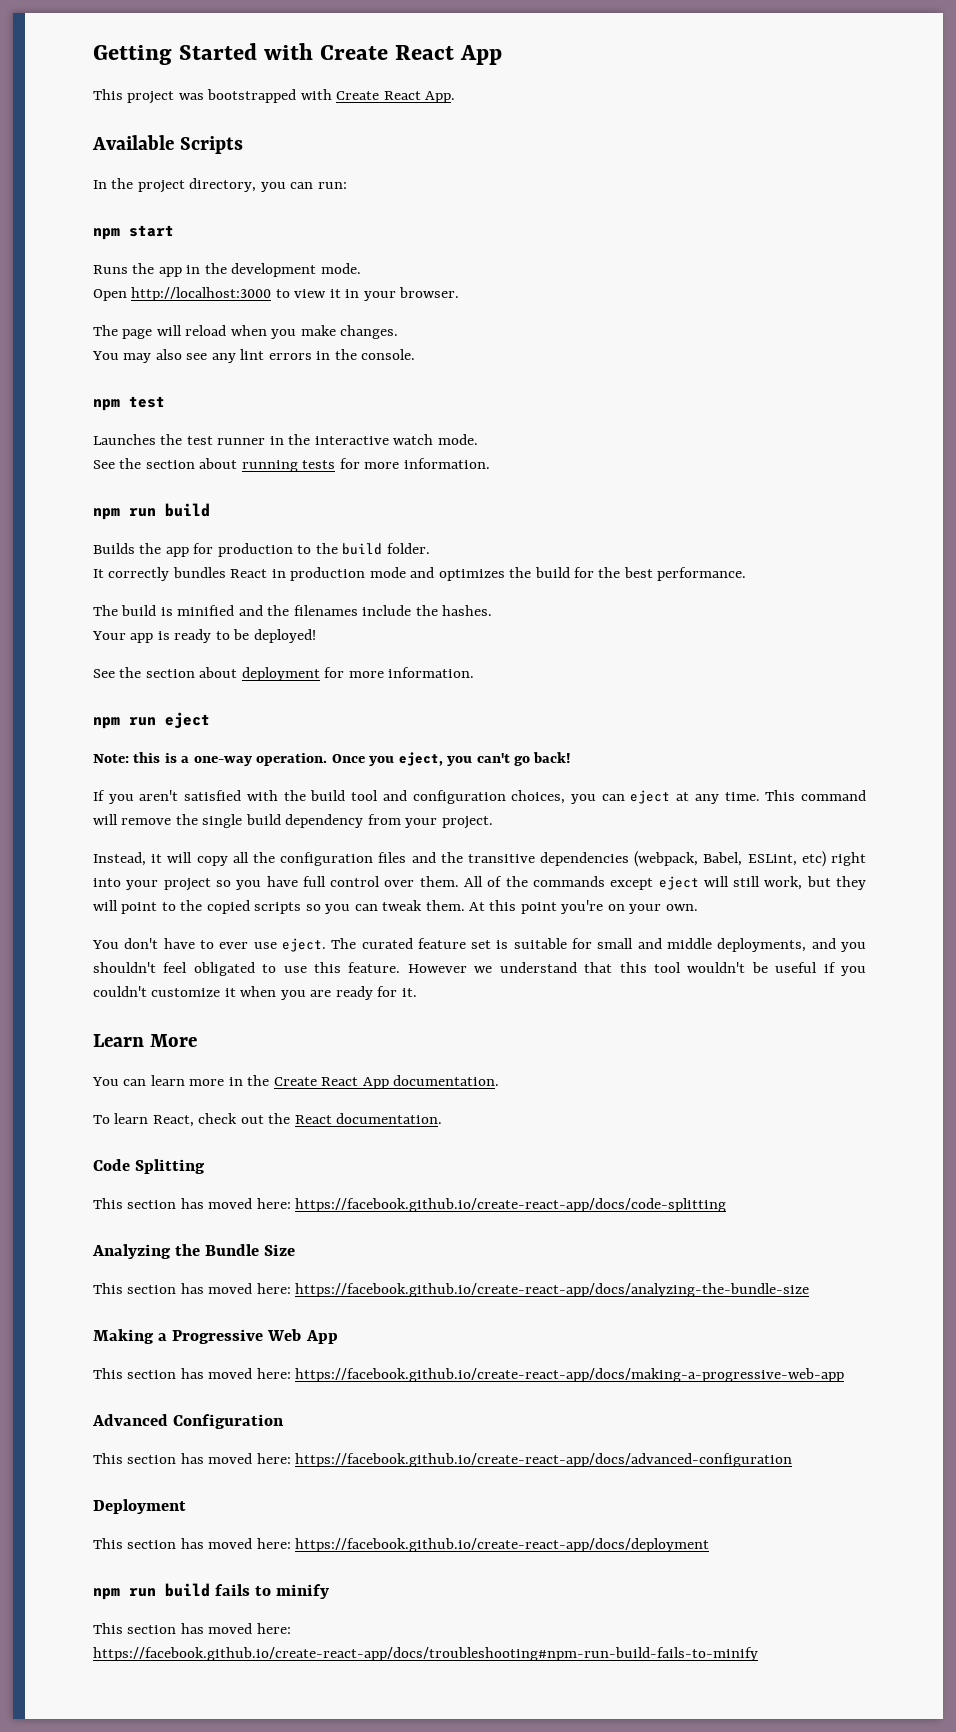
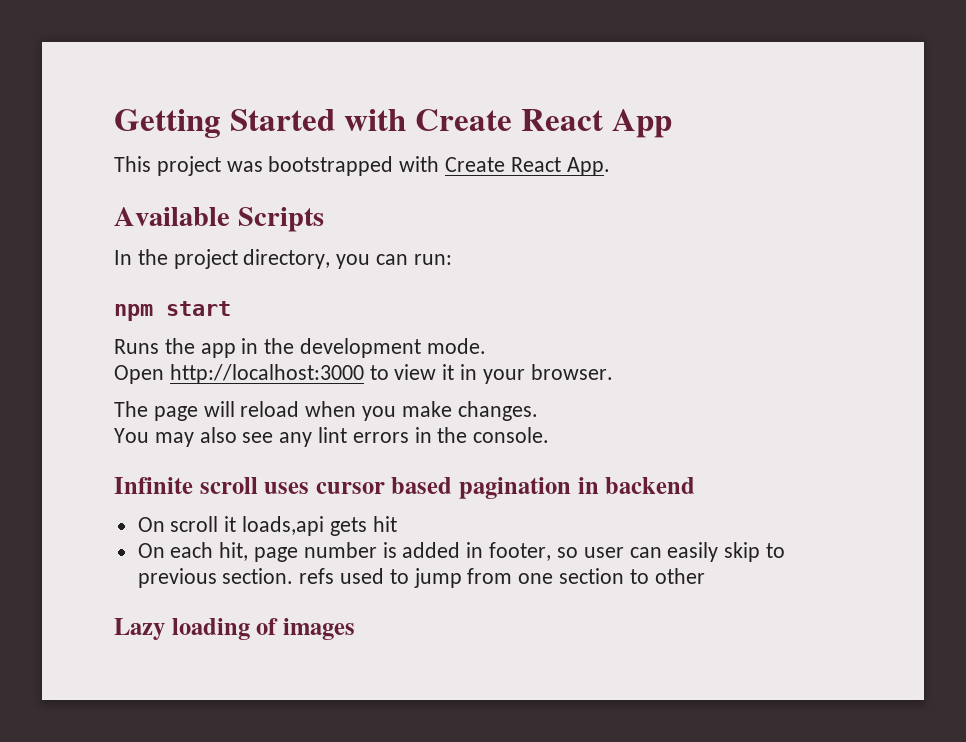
- npm test
- Launches the test runner in the interactive watch mode.
- See the section about running tests for more information.
- npm run build
- Builds the app for production to the build folder.
- It correctly bundles React in production mode and optimizes the build for the best performance.
- The build is minified and the filenames include the hashes.
- Your app is ready to be deployed!
- See the section about deployment for more information.
- npm run eject
- Note: this is a one-way operation. Once you eject, you can't go back!
- If you aren't satisfied with the build tool and configuration choices, you can eject at any time. This command will remove the single build dependency from your project.
- Instead, it will copy all the configuration files and the transitive dependencies (webpack, Babel, ESLint, etc) right into your project so you have full control over them. All of the commands except eject will still work, but they will point to the copied scripts so you can tweak them. At this point you're on your own.
- You don't have to ever use eject. The curated feature set is suitable for small and middle deployments, and you shouldn't feel obligated to use this feature. However we understand that this tool wouldn't be useful if you couldn't customize it when you are ready for it.
- Learn More
- You can learn more in the Create React App documentation.
- To learn React, check out the React documentation.
- Code Splitting
- This section has moved here: https://facebook.github.io/create-react-app/docs/code-splitting
- Analyzing the Bundle Size
- This section has moved here: https://facebook.github.io/create-react-app/docs/analyzing-the-bundle-size
- Making a Progressive Web App
- This section has moved here: https://facebook.github.io/create-react-app/docs/making-a-progressive-web-app
- Advanced Configuration
- This section has moved here: https://facebook.github.io/create-react-app/docs/advanced-configuration
- Deployment
- This section has moved here: https://facebook.github.io/create-react-app/docs/deployment
- npm run build fails to minify
- This section has moved here: https://facebook.github.io/create-react-app/docs/troubleshooting#npm-run-build-fails-to-minify
+ Infinite scroll uses cursor based pagination in backend
+ On scroll it loads,api gets hit
+ On each hit, page number is added in footer, so user can easily skip to previous section. refs used to jump from one section to other
+ Lazy loading of images

